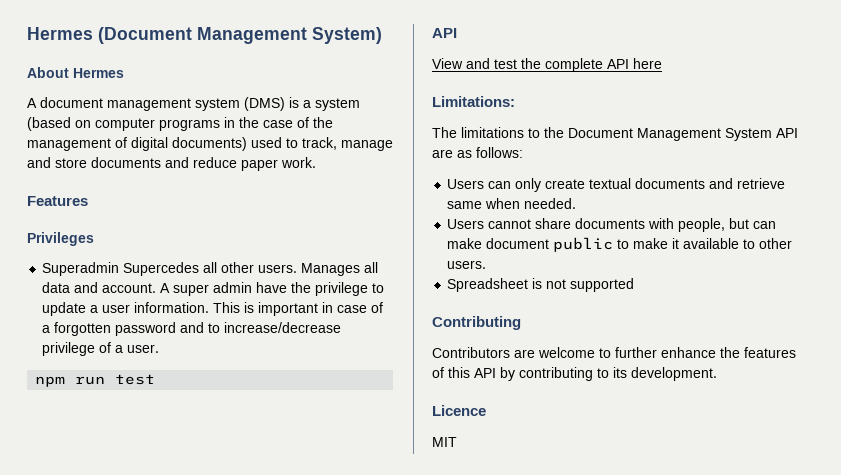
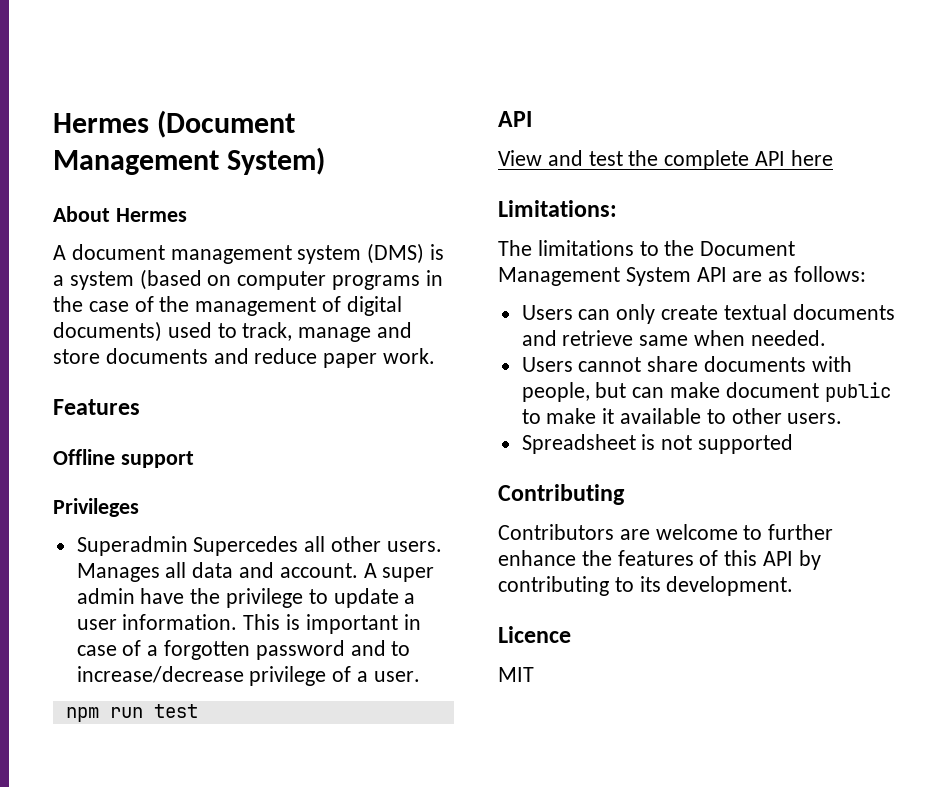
+ Offline support

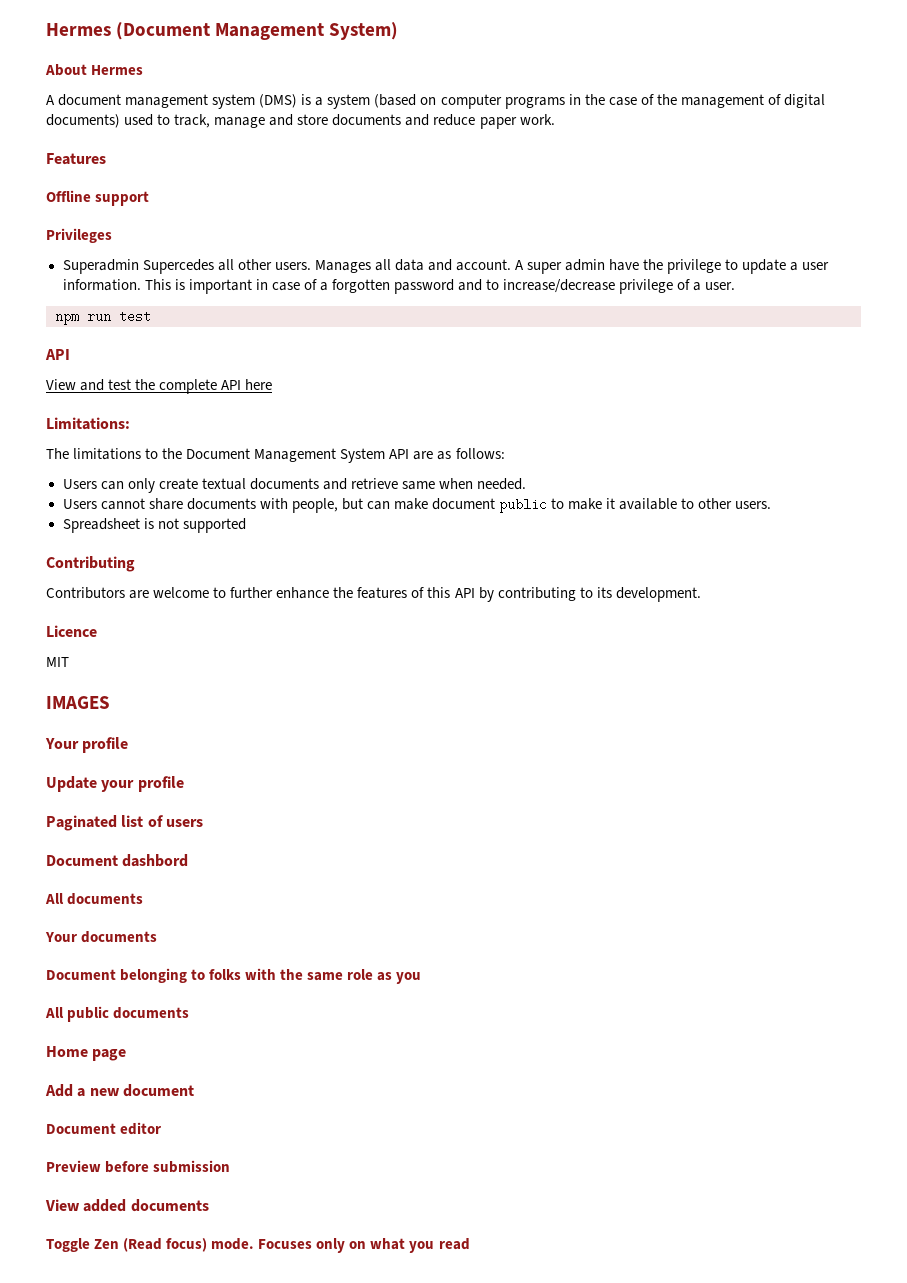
+ IMAGES
+ Your profile
+ Update your profile
+ Paginated list of users
+ Document dashbord
+ All documents
+ Your documents
+ Document belonging to folks with the same role as you
+ All public documents
+ Home page
+ Add a new document
+ Document editor
+ Preview before submission
+ View added documents
+ Toggle Zen (Read focus) mode. Focuses only on what you read

